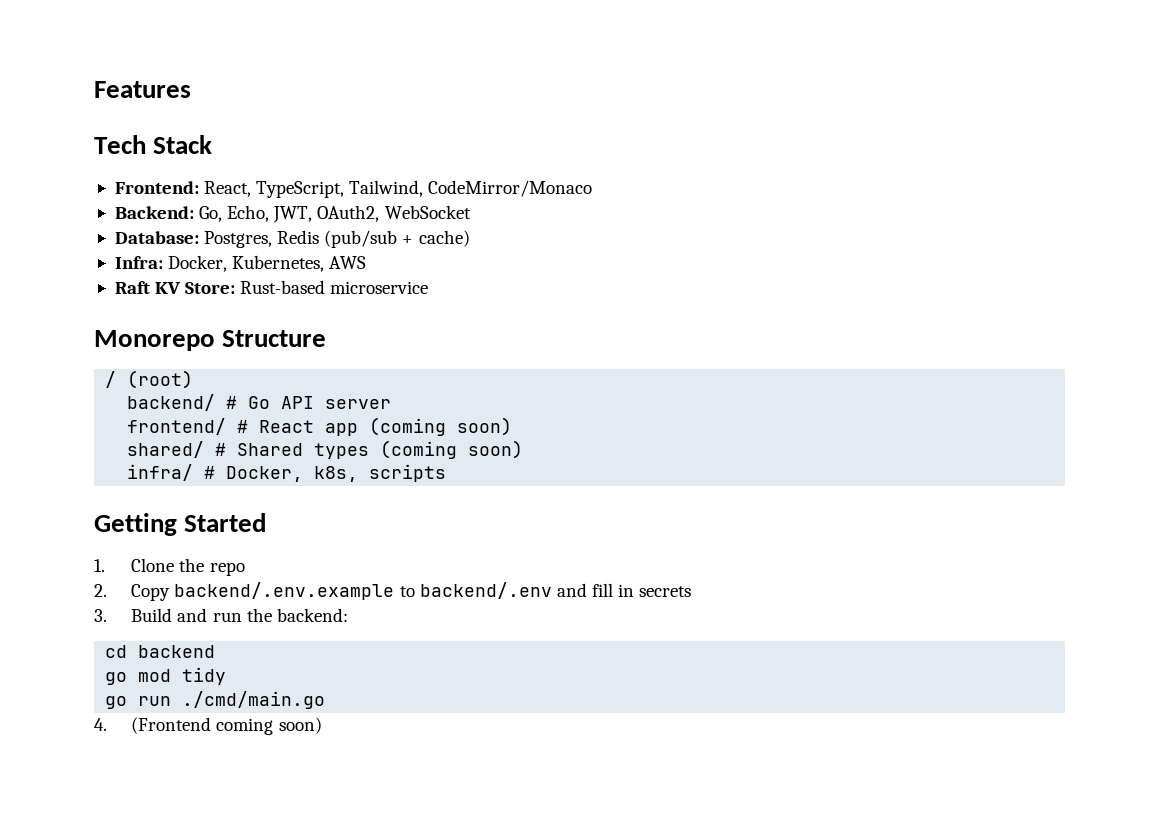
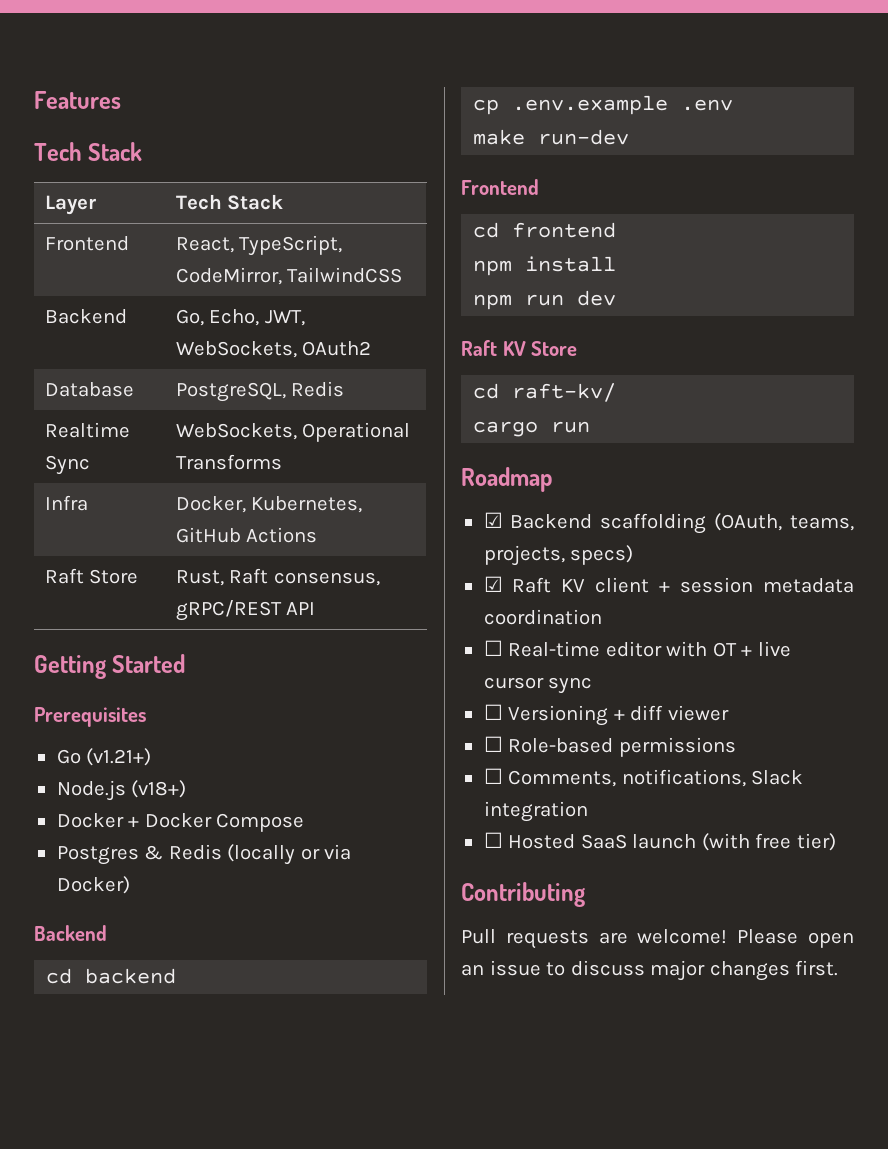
- Frontend: React, TypeScript, Tailwind, CodeMirror/Monaco
- Backend: Go, Echo, JWT, OAuth2, WebSocket
- Database: Postgres, Redis (pub/sub + cache)
- Infra: Docker, Kubernetes, AWS
- Raft KV Store: Rust-based microservice
- Monorepo Structure
- / (root)
- backend/ # Go API server
- frontend/ # React app (coming soon)
- shared/ # Shared types (coming soon)
- infra/ # Docker, k8s, scripts
+ Layer | Tech Stack
+ Frontend | React, TypeScript, CodeMirror, TailwindCSS
+ Backend | Go, Echo, JWT, WebSockets, OAuth2
+ Database | PostgreSQL, Redis
+ Realtime Sync | WebSockets, Operational Transforms
+ Infra | Docker, Kubernetes, GitHub Actions
+ Raft Store | Rust, Raft consensus, gRPC/REST API
  Getting Started
- 1. Clone the repo
- 2. Copy backend/.env.example to backend/.env and fill in secrets
- 3. Build and run the backend:
+ Prerequisites
+ Go (v1.21+)
+ Node.js (v18+)
+ Docker + Docker Compose
+ Postgres & Redis (locally or via Docker)
+ Backend
  cd backend
- go mod tidy
- go run ./cmd/main.go
- 4. (Frontend coming soon)
+ cp .env.example .env
+ make run-dev
+ Frontend
+ cd frontend
+ npm install
+ npm run dev
+ Raft KV Store
+ cd raft-kv/
+ cargo run
+ Roadmap
+ ☑ Backend scaffolding (OAuth, teams, projects, specs)
+ ☑ Raft KV client + session metadata coordination
+ ☐ Real-time editor with OT + live cursor sync
+ ☐ Versioning + diff viewer
+ ☐ Role-based permissions
+ ☐ Comments, notifications, Slack integration
+ ☐ Hosted SaaS launch (with free tier)
+ Contributing
+ Pull requests are welcome! Please open an issue to discuss major changes first.

